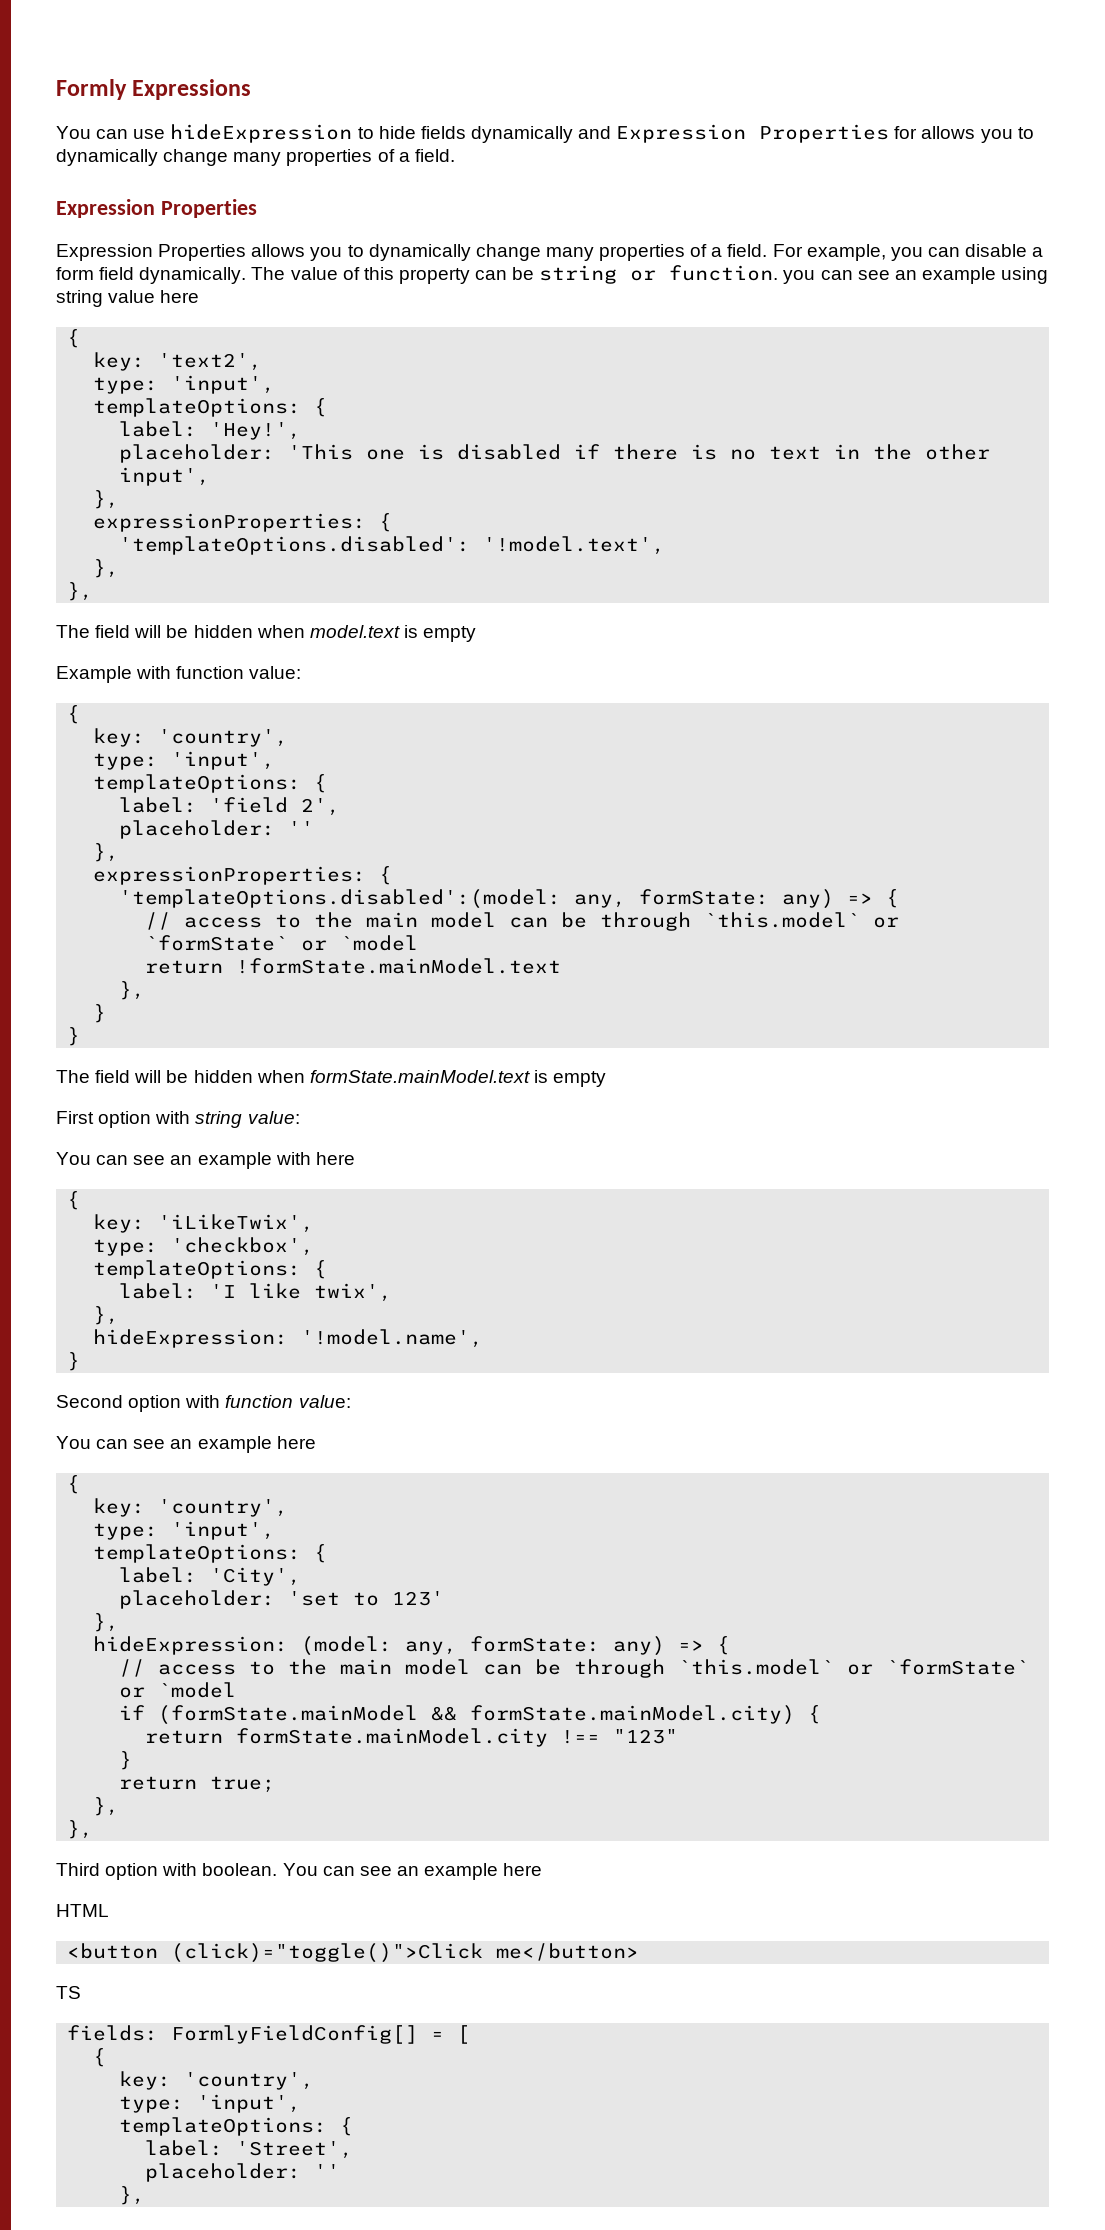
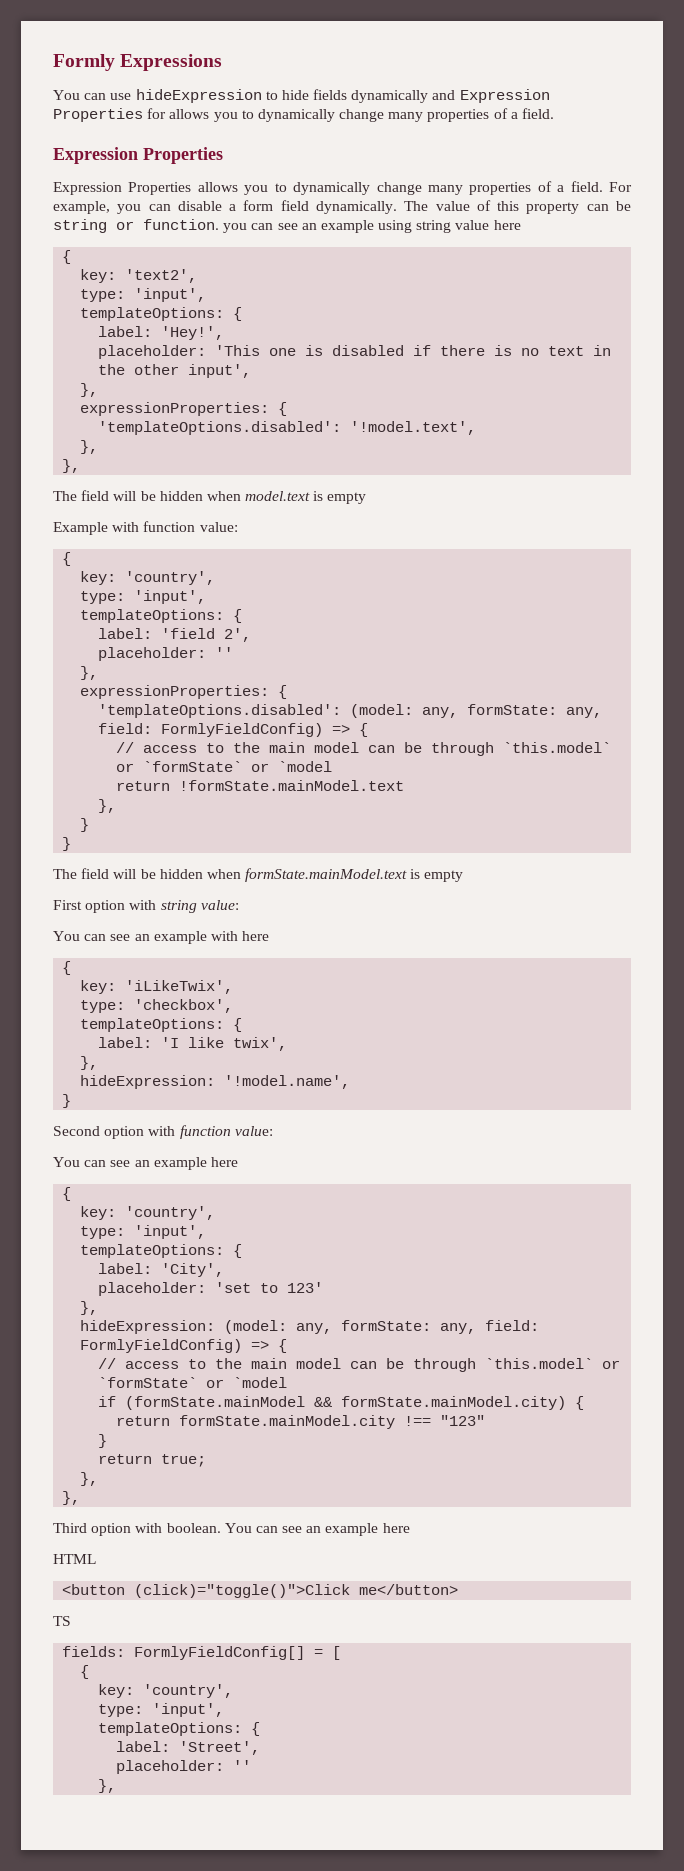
- 'templateOptions.disabled':(model: any, formState: any) => {
+ 'templateOptions.disabled': (model: any, formState: any, field: FormlyFieldConfig) => {
- hideExpression: (model: any, formState: any) => {
+ hideExpression: (model: any, formState: any, field: FormlyFieldConfig) => {

